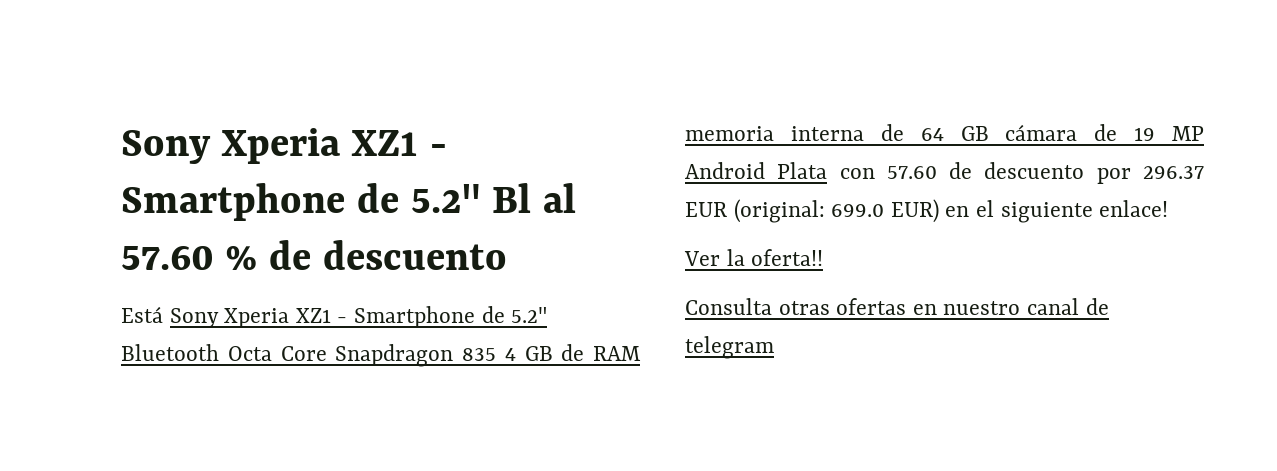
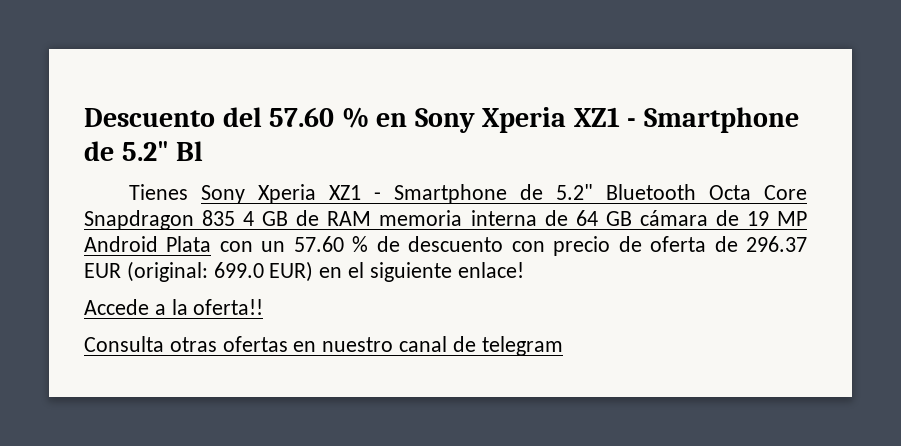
- Sony Xperia XZ1 - Smartphone de 5.2" Bl al 57.60 % de descuento
- Está Sony Xperia XZ1 - Smartphone de 5.2" Bluetooth Octa Core Snapdragon 835 4 GB de RAM memoria interna de 64 GB cámara de 19 MP Android Plata con 57.60 de descuento por 296.37 EUR (original: 699.0 EUR) en el siguiente enlace!
+ Descuento del 57.60 % en Sony Xperia XZ1 - Smartphone de 5.2" Bl
+ Tienes Sony Xperia XZ1 - Smartphone de 5.2" Bluetooth Octa Core Snapdragon 835 4 GB de RAM memoria interna de 64 GB cámara de 19 MP Android Plata con un 57.60 % de descuento con precio de oferta de 296.37 EUR (original: 699.0 EUR) en el siguiente enlace!
- Ver la oferta!!
+ Accede a la oferta!!

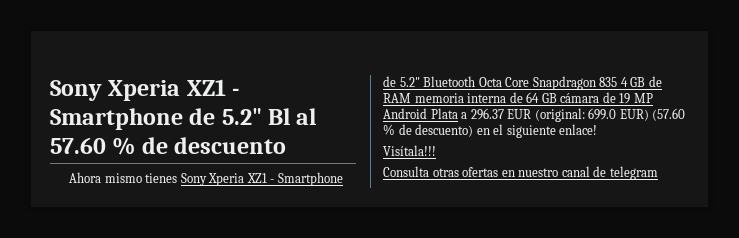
- Descuento del 57.60 % en Sony Xperia XZ1 - Smartphone de 5.2" Bl
- Tienes Sony Xperia XZ1 - Smartphone de 5.2" Bluetooth Octa Core Snapdragon 835 4 GB de RAM memoria interna de 64 GB cámara de 19 MP Android Plata con un 57.60 % de descuento con precio de oferta de 296.37 EUR (original: 699.0 EUR) en el siguiente enlace!
+ Sony Xperia XZ1 - Smartphone de 5.2" Bl al 57.60 % de descuento
+ Ahora mismo tienes Sony Xperia XZ1 - Smartphone de 5.2" Bluetooth Octa Core Snapdragon 835 4 GB de RAM memoria interna de 64 GB cámara de 19 MP Android Plata a 296.37 EUR (original: 699.0 EUR) (57.60 % de descuento) en el siguiente enlace!
- Accede a la oferta!!
+ Visítala!!!

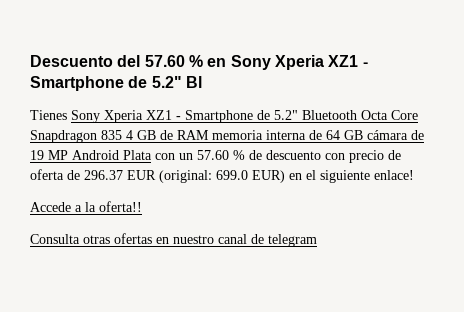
- Sony Xperia XZ1 - Smartphone de 5.2" Bl al 57.60 % de descuento
- Ahora mismo tienes Sony Xperia XZ1 - Smartphone de 5.2" Bluetooth Octa Core Snapdragon 835 4 GB de RAM memoria interna de 64 GB cámara de 19 MP Android Plata a 296.37 EUR (original: 699.0 EUR) (57.60 % de descuento) en el siguiente enlace!
+ Descuento del 57.60 % en Sony Xperia XZ1 - Smartphone de 5.2" Bl
+ Tienes Sony Xperia XZ1 - Smartphone de 5.2" Bluetooth Octa Core Snapdragon 835 4 GB de RAM memoria interna de 64 GB cámara de 19 MP Android Plata con un 57.60 % de descuento con precio de oferta de 296.37 EUR (original: 699.0 EUR) en el siguiente enlace!
- Visítala!!!
+ Accede a la oferta!!

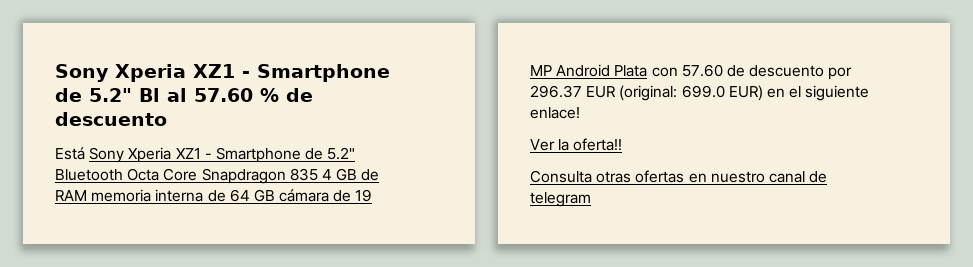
- Descuento del 57.60 % en Sony Xperia XZ1 - Smartphone de 5.2" Bl
- Tienes Sony Xperia XZ1 - Smartphone de 5.2" Bluetooth Octa Core Snapdragon 835 4 GB de RAM memoria interna de 64 GB cámara de 19 MP Android Plata con un 57.60 % de descuento con precio de oferta de 296.37 EUR (original: 699.0 EUR) en el siguiente enlace!
+ Sony Xperia XZ1 - Smartphone de 5.2" Bl al 57.60 % de descuento
+ Está Sony Xperia XZ1 - Smartphone de 5.2" Bluetooth Octa Core Snapdragon 835 4 GB de RAM memoria interna de 64 GB cámara de 19 MP Android Plata con 57.60 de descuento por 296.37 EUR (original: 699.0 EUR) en el siguiente enlace!
- Accede a la oferta!!
+ Ver la oferta!!

